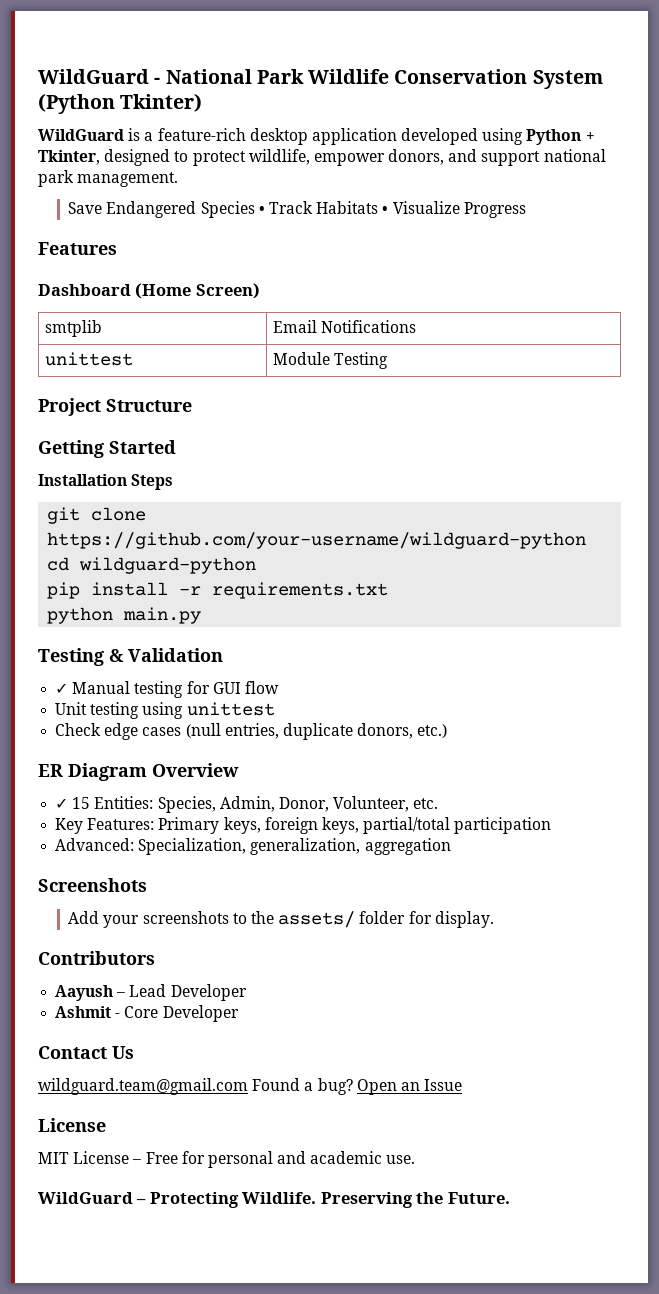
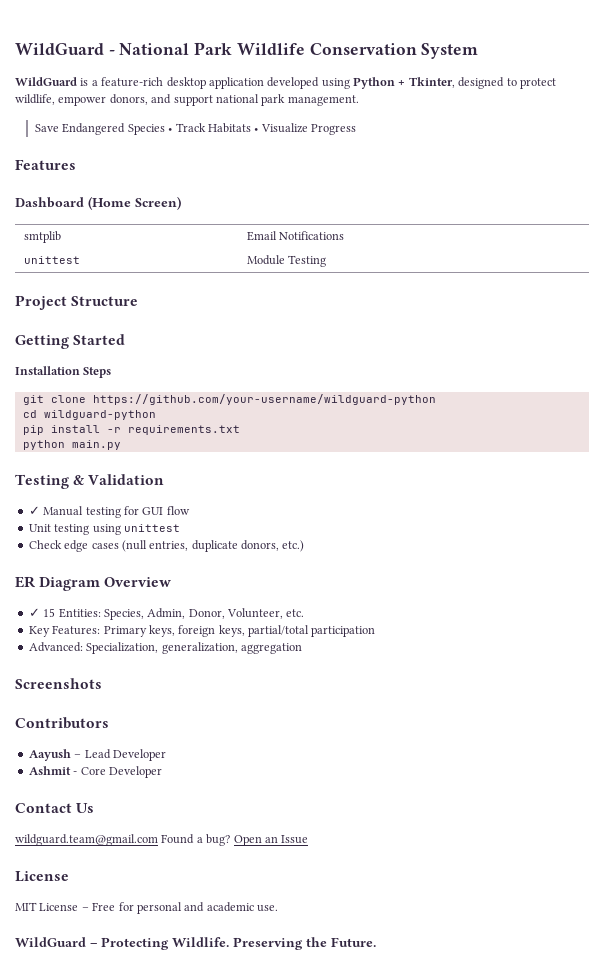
- WildGuard - National Park Wildlife Conservation System (Python Tkinter)
+ WildGuard - National Park Wildlife Conservation System
- Add your screenshots to the assets/ folder for display.

